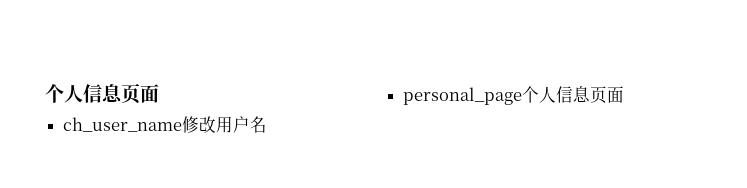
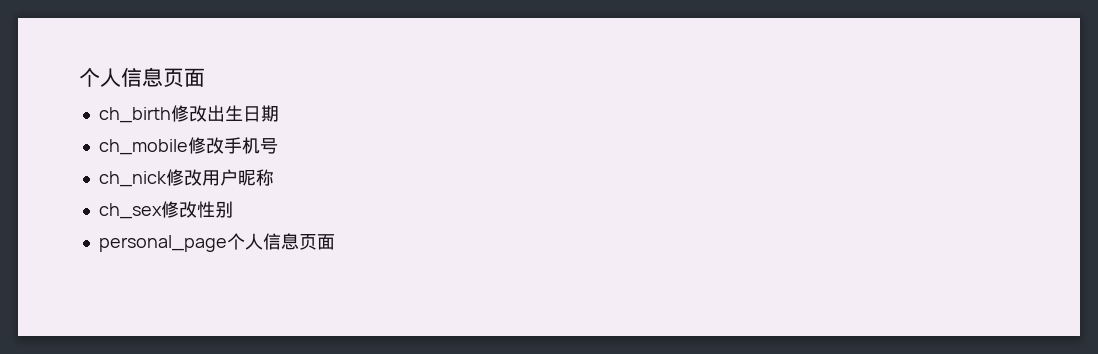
- ch_user_name修改用户名
+ ch_birth修改出生日期
+ ch_mobile修改手机号
+ ch_nick修改用户昵称
+ ch_sex修改性别

